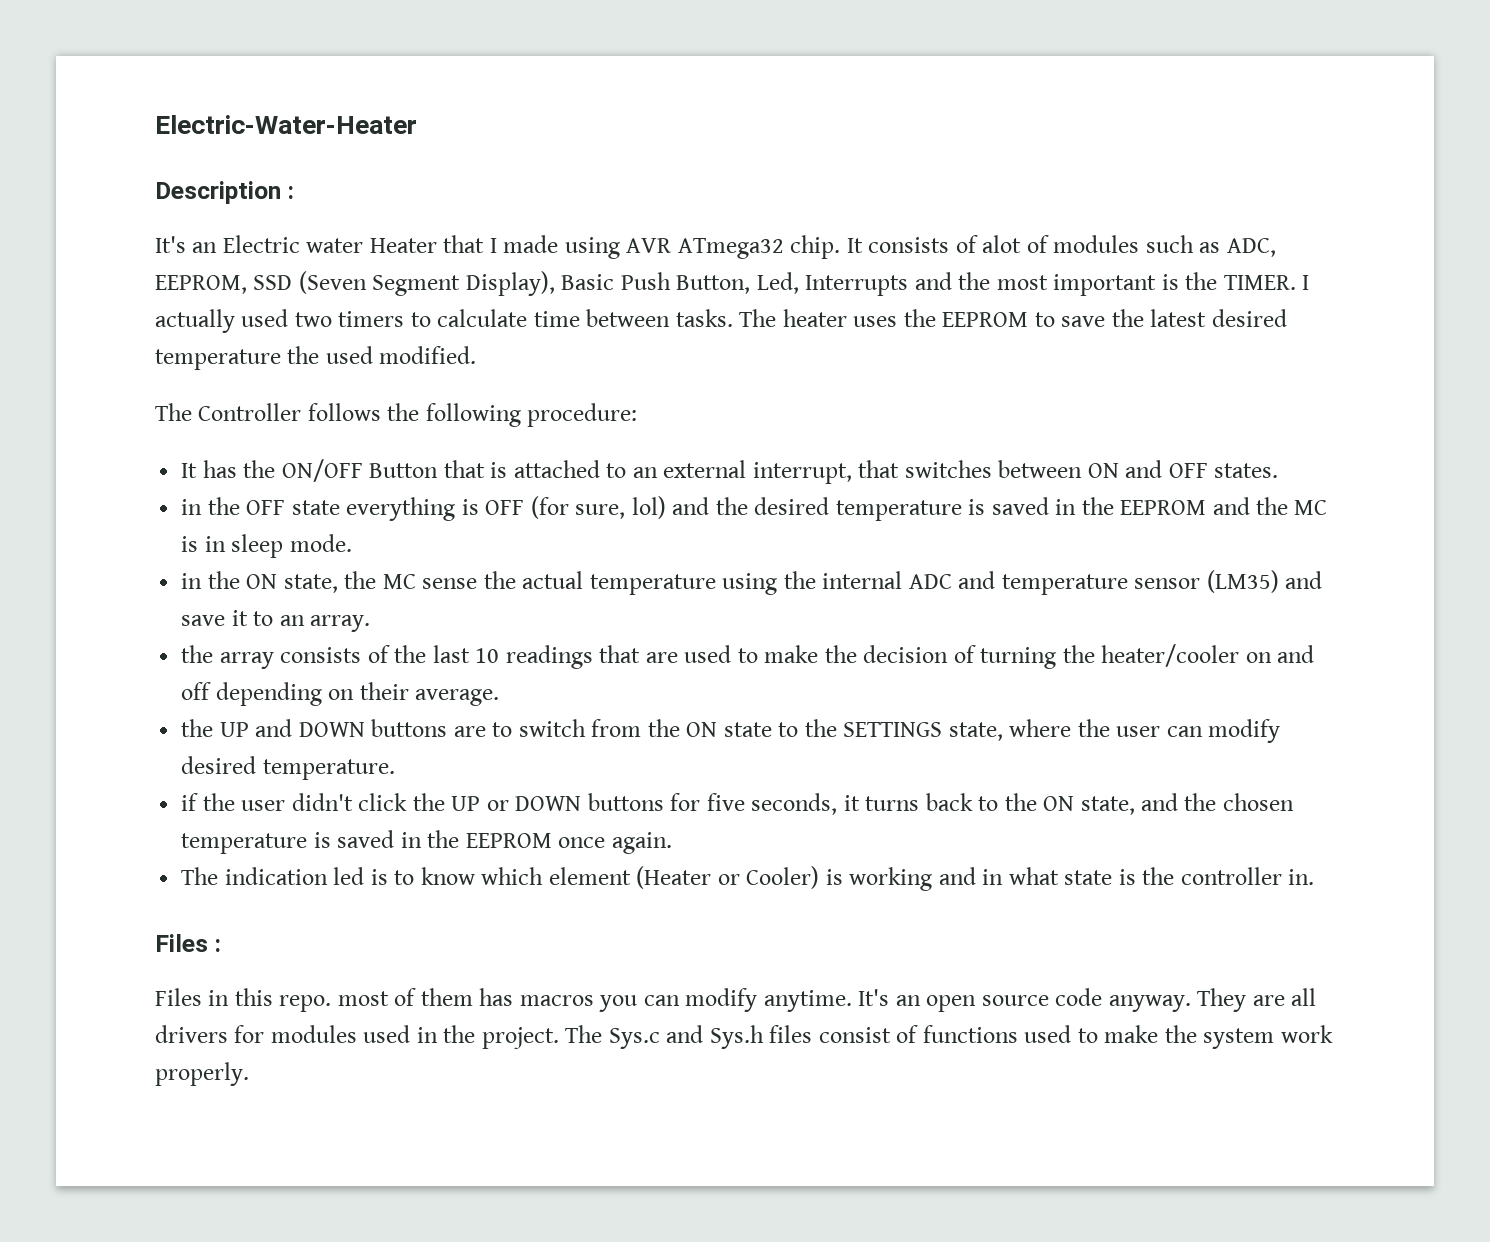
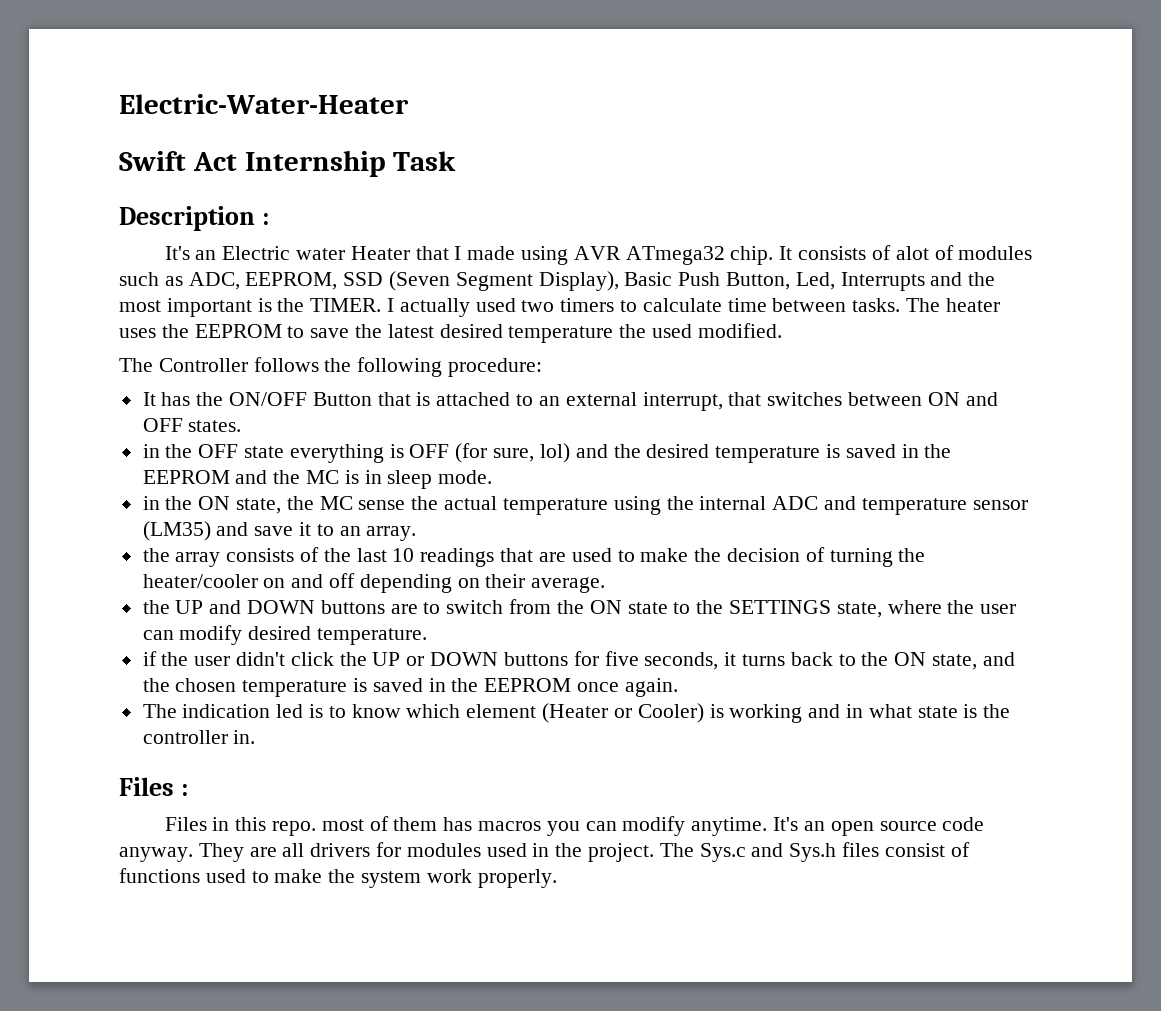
+ Swift Act Internship Task

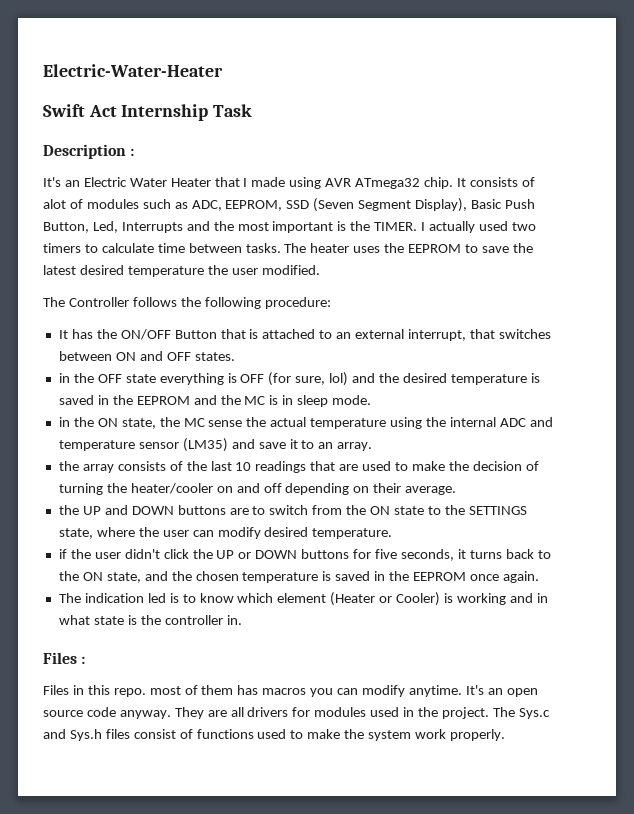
- It's an Electric water Heater that I made using AVR ATmega32 chip.
+ It's an Electric Water Heater that I made using AVR ATmega32 chip.
- The heater uses the EEPROM to save the latest desired temperature the used modified.
+ The heater uses the EEPROM to save the latest desired temperature the user modified.

